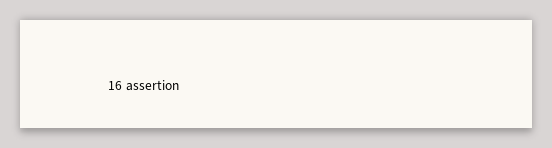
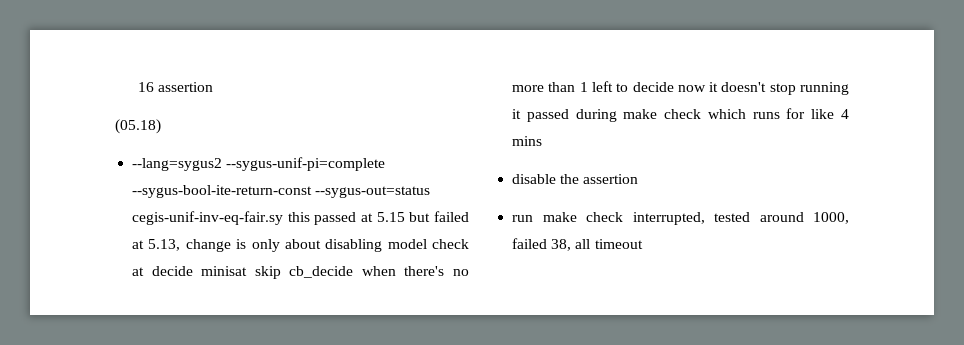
+ (05.18)
+ --lang=sygus2 --sygus-unif-pi=complete --sygus-bool-ite-return-const --sygus-out=status cegis-unif-inv-eq-fair.sy this passed at 5.15 but failed at 5.13, change is only about disabling model check at decide minisat skip cb_decide when there's no more than 1 left to decide now it doesn't stop running it passed during make check which runs for like 4 mins
+ disable the assertion
+ run make check interrupted, tested around 1000, failed 38, all timeout

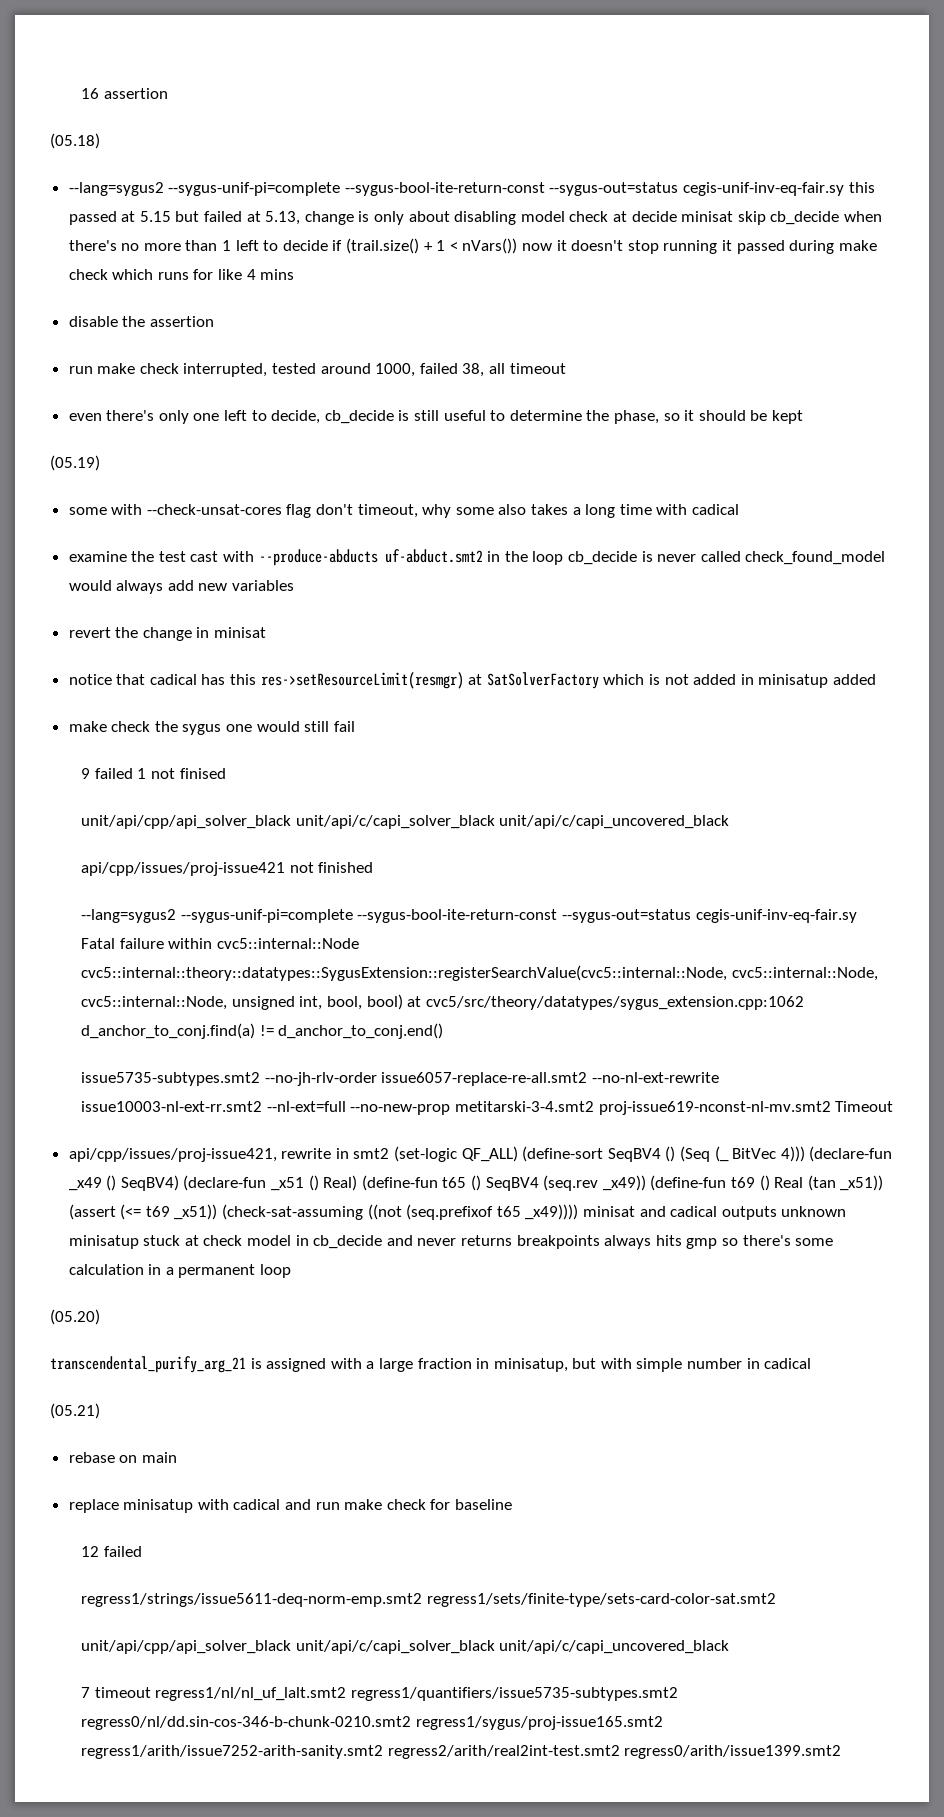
- --lang=sygus2 --sygus-unif-pi=complete --sygus-bool-ite-return-const --sygus-out=status cegis-unif-inv-eq-fair.sy this passed at 5.15 but failed at 5.13, change is only about disabling model check at decide minisat skip cb_decide when there's no more than 1 left to decide now it doesn't stop running it passed during make check which runs for like 4 mins
+ --lang=sygus2 --sygus-unif-pi=complete --sygus-bool-ite-return-const --sygus-out=status cegis-unif-inv-eq-fair.sy this passed at 5.15 but failed at 5.13, change is only about disabling model check at decide minisat skip cb_decide when there's no more than 1 left to decide if (trail.size() + 1 < nVars()) now it doesn't stop running it passed during make check which runs for like 4 mins
+ even there's only one left to decide, cb_decide is still useful to determine the phase, so it should be kept
+ (05.19)
+ some with --check-unsat-cores flag don't timeout, why some also takes a long time with cadical
+ examine the test cast with --produce-abducts uf-abduct.smt2 in the loop cb_decide is never called check_found_model would always add new variables
+ revert the change in minisat
+ notice that cadical has this res->setResourceLimit(resmgr) at SatSolverFactory which is not added in minisatup added
+ make check the sygus one would still fail
+ 9 failed 1 not finised
+ unit/api/cpp/api_solver_black unit/api/c/capi_solver_black unit/api/c/capi_uncovered_black
+ api/cpp/issues/proj-issue421 not finished
+ --lang=sygus2 --sygus-unif-pi=complete --sygus-bool-ite-return-const --sygus-out=status cegis-unif-inv-eq-fair.sy Fatal failure within cvc5::internal::Node cvc5::internal::theory::datatypes::SygusExtension::registerSearchValue(cvc5::internal::Node, cvc5::internal::Node, cvc5::internal::Node, unsigned int, bool, bool) at cvc5/src/theory/datatypes/sygus_extension.cpp:1062 d_anchor_to_conj.find(a) != d_anchor_to_conj.end()
+ issue5735-subtypes.smt2 --no-jh-rlv-order issue6057-replace-re-all.smt2 --no-nl-ext-rewrite issue10003-nl-ext-rr.smt2 --nl-ext=full --no-new-prop metitarski-3-4.smt2 proj-issue619-nconst-nl-mv.smt2 Timeout
+ api/cpp/issues/proj-issue421, rewrite in smt2 (set-logic QF_ALL) (define-sort SeqBV4 () (Seq (_ BitVec 4))) (declare-fun _x49 () SeqBV4) (declare-fun _x51 () Real) (define-fun t65 () SeqBV4 (seq.rev _x49)) (define-fun t69 () Real (tan _x51)) (assert (<= t69 _x51)) (check-sat-assuming ((not (seq.prefixof t65 _x49)))) minisat and cadical outputs unknown minisatup stuck at check model in cb_decide and never returns breakpoints always hits gmp so there's some calculation in a permanent loop
+ (05.20)
+ transcendental_purify_arg_21 is assigned with a large fraction in minisatup, but with simple number in cadical
+ (05.21)
+ rebase on main
+ replace minisatup with cadical and run make check for baseline
+ 12 failed
+ regress1/strings/issue5611-deq-norm-emp.smt2 regress1/sets/finite-type/sets-card-color-sat.smt2
+ unit/api/cpp/api_solver_black unit/api/c/capi_solver_black unit/api/c/capi_uncovered_black
+ 7 timeout regress1/nl/nl_uf_lalt.smt2 regress1/quantifiers/issue5735-subtypes.smt2 regress0/nl/dd.sin-cos-346-b-chunk-0210.smt2 regress1/sygus/proj-issue165.smt2 regress1/arith/issue7252-arith-sanity.smt2 regress2/arith/real2int-test.smt2 regress0/arith/issue1399.smt2

